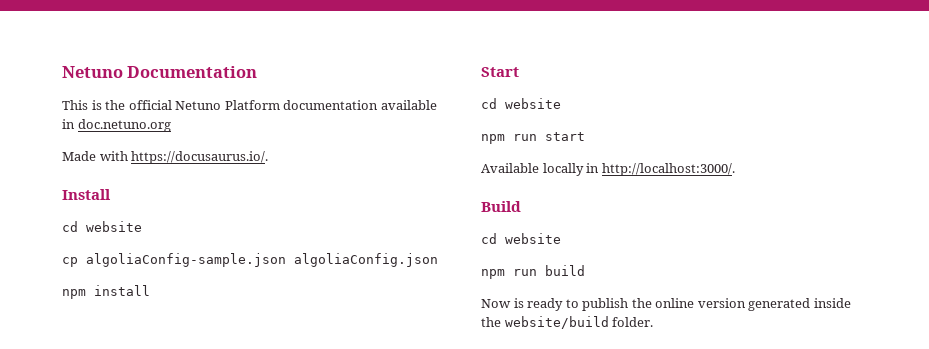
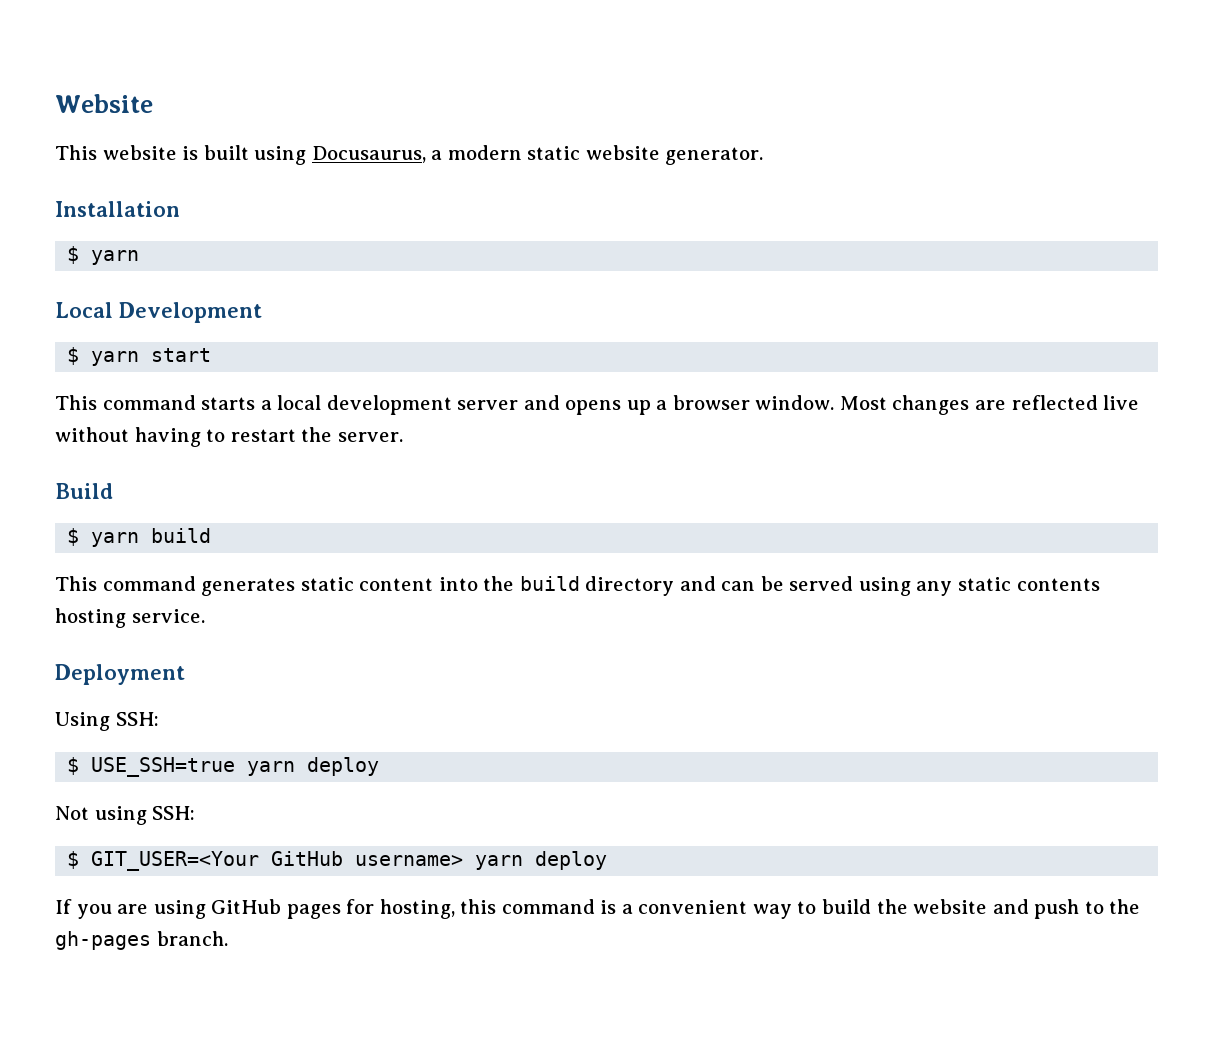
- Netuno Documentation
- This is the official Netuno Platform documentation available in doc.netuno.org
- Made with https://docusaurus.io/.
- Install
- cd website
- cp algoliaConfig-sample.json algoliaConfig.json
- npm install
- Start
- cd website
- npm run start
- Available locally in http://localhost:3000/.
+ Website
+ This website is built using Docusaurus, a modern static website generator.
+ Installation
+ $ yarn
+ Local Development
+ $ yarn start
+ This command starts a local development server and opens up a browser window. Most changes are reflected live without having to restart the server.
  Build
- cd website
- npm run build
- Now is ready to publish the online version generated inside the website/build folder.
+ $ yarn build
+ This command generates static content into the build directory and can be served using any static contents hosting service.
+ Deployment
+ Using SSH:
+ $ USE_SSH=true yarn deploy
+ Not using SSH:
+ $ GIT_USER=<Your GitHub username> yarn deploy
+ If you are using GitHub pages for hosting, this command is a convenient way to build the website and push to the gh-pages branch.

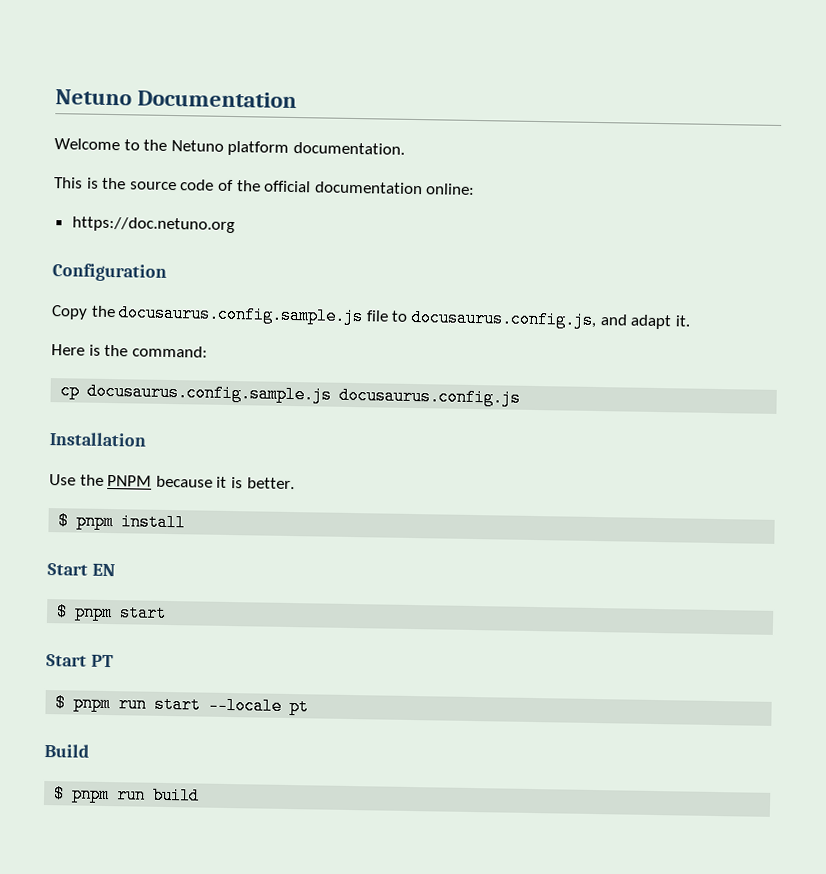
- Website
- This website is built using Docusaurus, a modern static website generator.
+ Netuno Documentation
+ Welcome to the Netuno platform documentation.
+ This is the source code of the official documentation online:
+ https://doc.netuno.org
+ Configuration
+ Copy the docusaurus.config.sample.js file to docusaurus.config.js, and adapt it.
+ Here is the command:
+ cp docusaurus.config.sample.js docusaurus.config.js
  Installation
- $ yarn
- Local Development
- $ yarn start
- This command starts a local development server and opens up a browser window. Most changes are reflected live without having to restart the server.
+ Use the PNPM because it is better.
+ $ pnpm install
+ Start EN
+ $ pnpm start
+ Start PT
+ $ pnpm run start --locale pt
- $ yarn build
- This command generates static content into the build directory and can be served using any static contents hosting service.
- Deployment
- Using SSH:
- $ USE_SSH=true yarn deploy
- Not using SSH:
- $ GIT_USER=<Your GitHub username> yarn deploy
- If you are using GitHub pages for hosting, this command is a convenient way to build the website and push to the gh-pages branch.
+ $ pnpm run build

